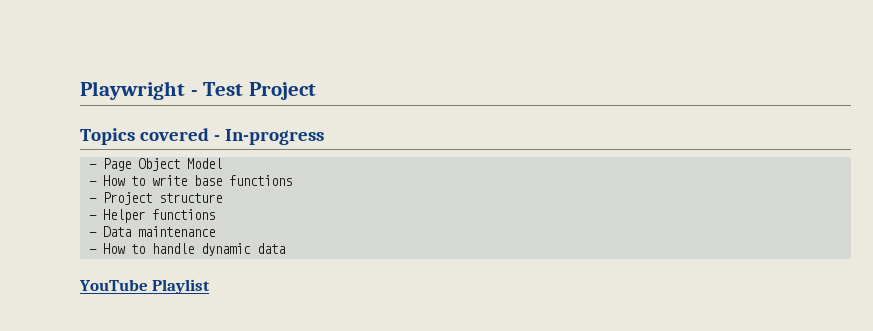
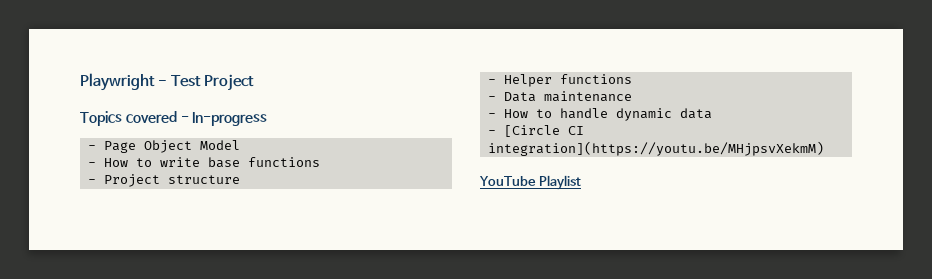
+ - [Circle CI integration](https://youtu.be/MHjpsvXekmM)

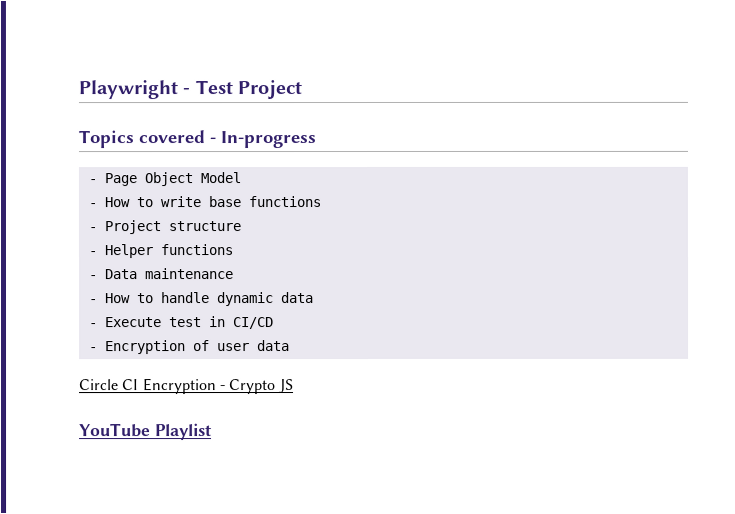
- - [Circle CI integration](https://youtu.be/MHjpsvXekmM)
+ - Execute test in CI/CD
+ - Encryption of user data
+ Circle CI Encryption - Crypto JS

